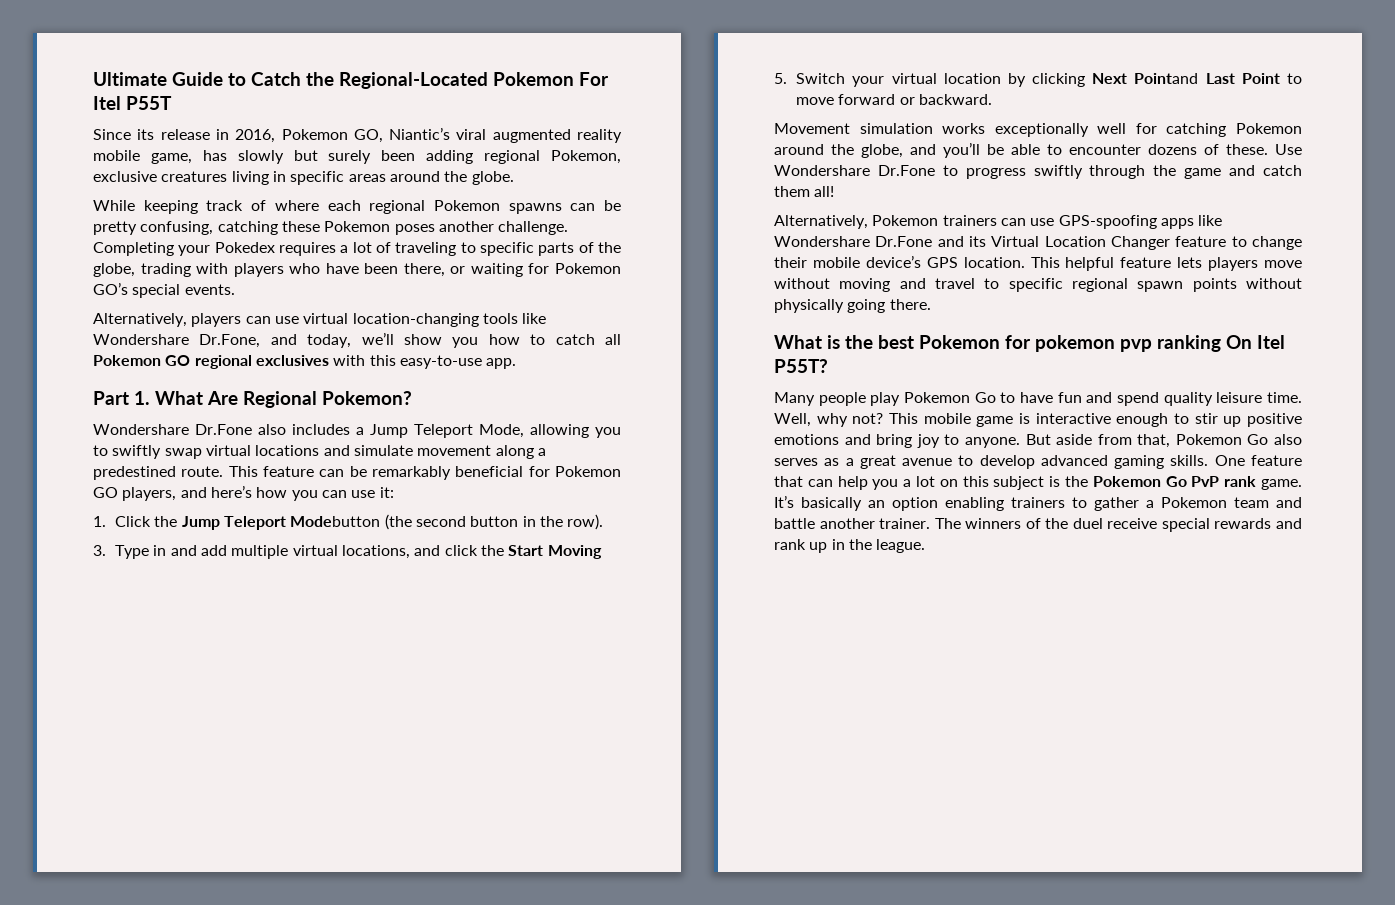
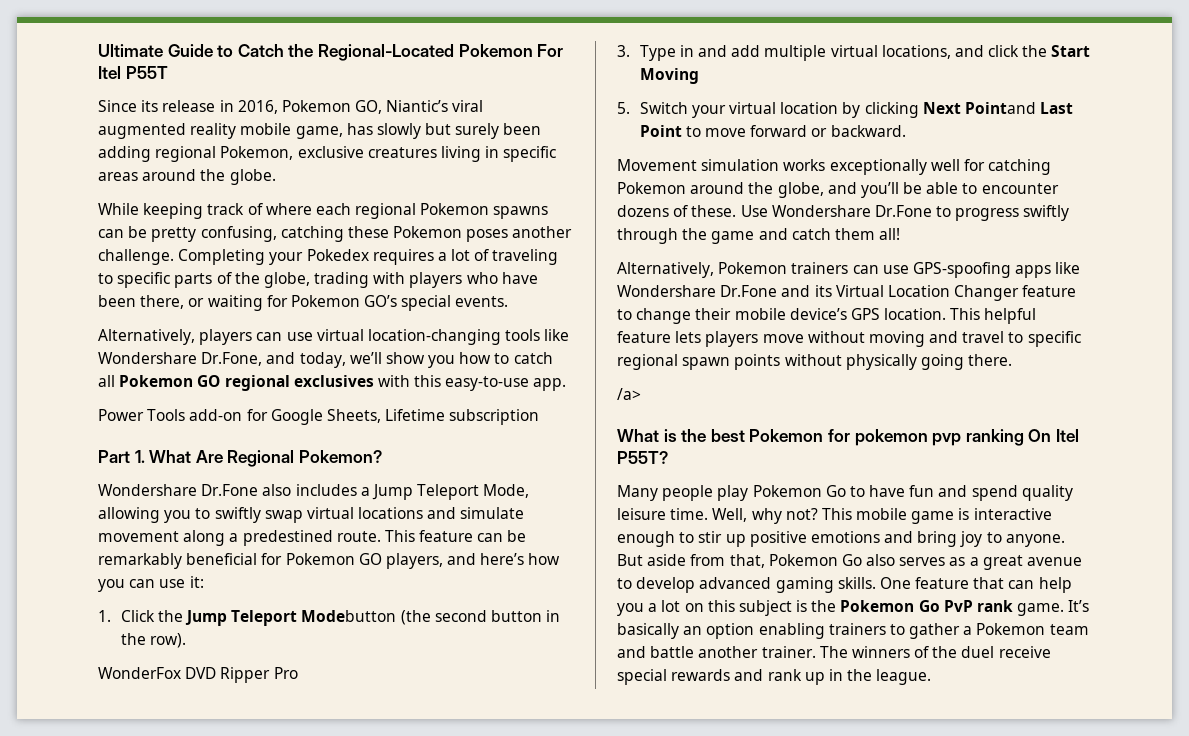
+ Power Tools add-on for Google Sheets, Lifetime subscription
+ WonderFox DVD Ripper Pro
+ /a>

